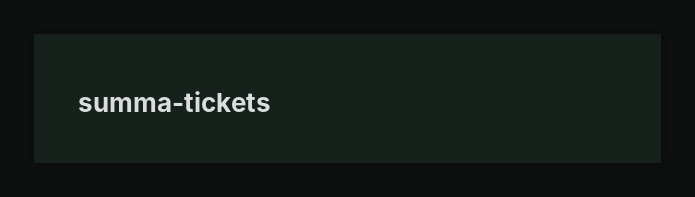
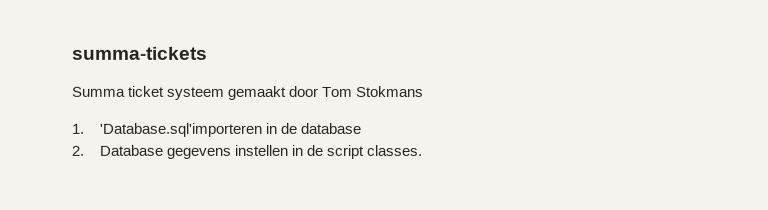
+ Summa ticket systeem gemaakt door Tom Stokmans
+ 1. 'Database.sql'importeren in de database
+ 2. Database gegevens instellen in de script classes.

